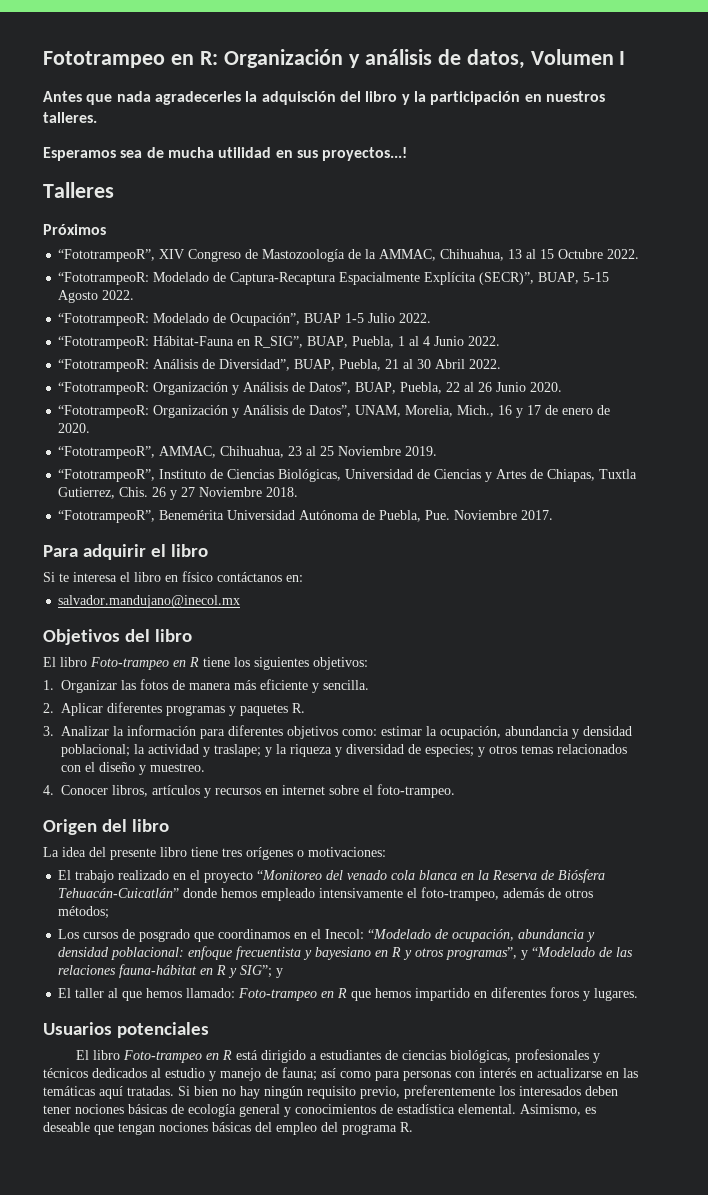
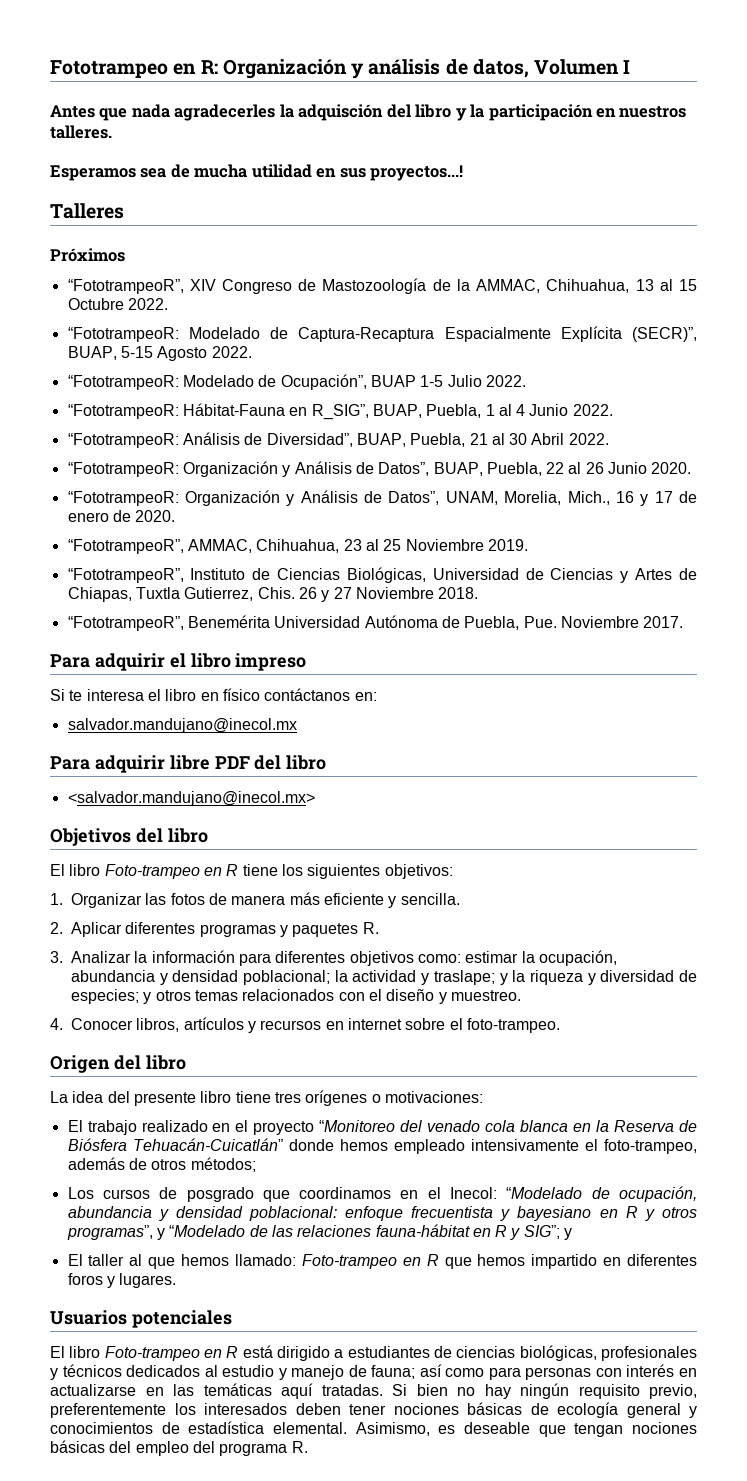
- Para adquirir el libro
+ Para adquirir el libro impreso
+ Para adquirir libre PDF del libro
+ <salvador.mandujano@inecol.mx>

